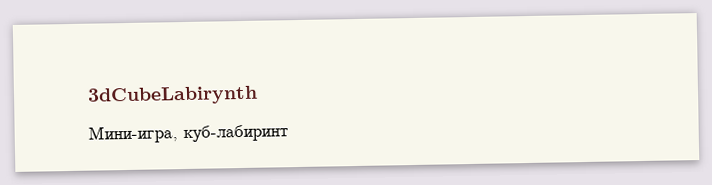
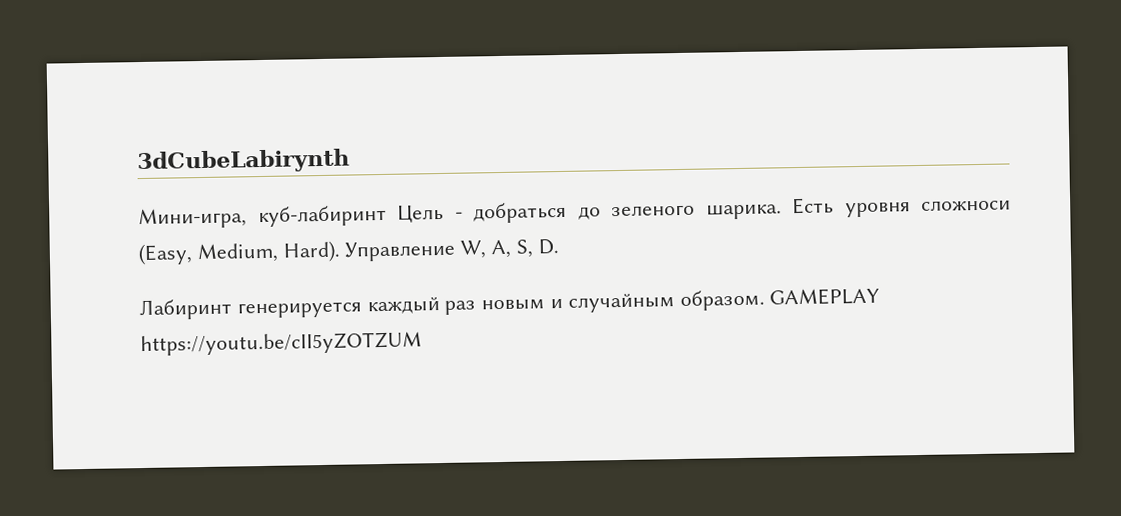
- Мини-игра, куб-лабиринт
+ Мини-игра, куб-лабиринт Цель - добраться до зеленого шарика. Есть уровня сложноси (Easy, Medium, Hard). Управление W, A, S, D.
+ Лабиринт генерируется каждый раз новым и случайным образом. GAMEPLAY https://youtu.be/cII5yZOTZUM

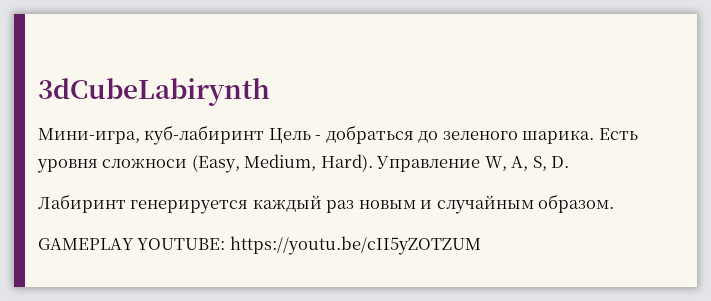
- Лабиринт генерируется каждый раз новым и случайным образом. GAMEPLAY https://youtu.be/cII5yZOTZUM
+ Лабиринт генерируется каждый раз новым и случайным образом.
+ GAMEPLAY YOUTUBE: https://youtu.be/cII5yZOTZUM

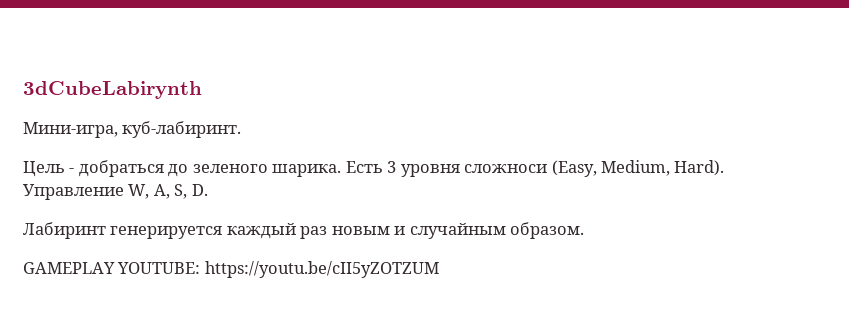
- Мини-игра, куб-лабиринт Цель - добраться до зеленого шарика.
+ Мини-игра, куб-лабиринт.
+ Цель - добраться до зеленого шарика.
- Есть уровня сложноси (Easy, Medium, Hard).
+ Есть 3 уровня сложноси (Easy, Medium, Hard).

